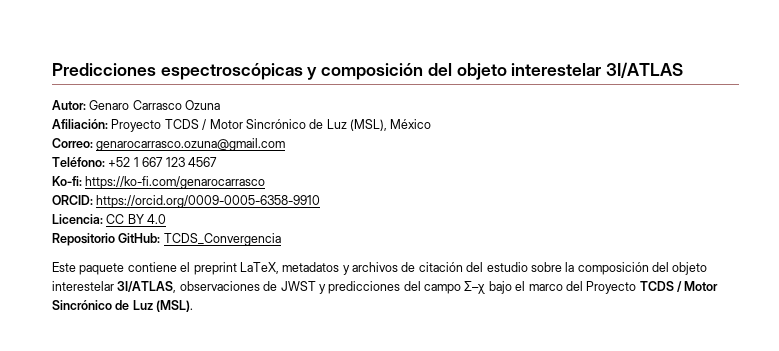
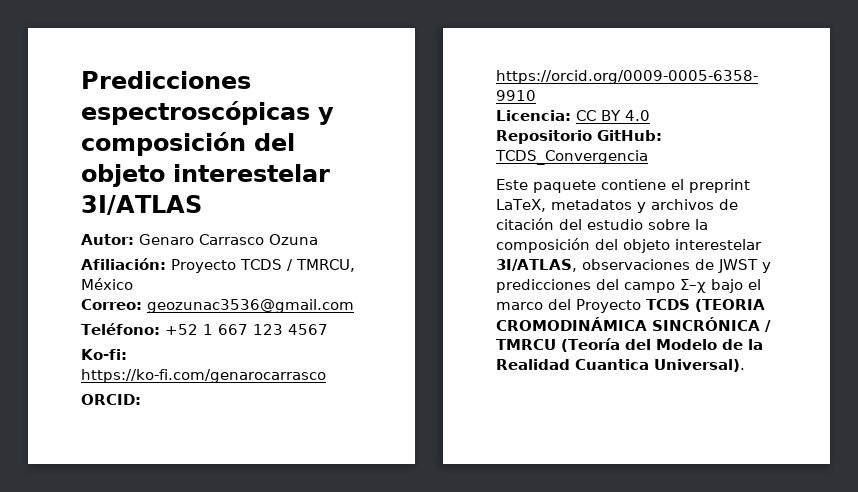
- Afiliación: Proyecto TCDS / Motor Sincrónico de Luz (MSL), México
+ Afiliación: Proyecto TCDS / TMRCU, México
- Correo: genarocarrasco.ozuna@gmail.com
+ Correo: geozunac3536@gmail.com
- Este paquete contiene el preprint LaTeX, metadatos y archivos de citación del estudio sobre la composición del objeto interestelar 3I/ATLAS, observaciones de JWST y predicciones del campo Σ–χ bajo el marco del Proyecto TCDS / Motor Sincrónico de Luz (MSL).
+ Este paquete contiene el preprint LaTeX, metadatos y archivos de citación del estudio sobre la composición del objeto interestelar 3I/ATLAS, observaciones de JWST y predicciones del campo Σ–χ bajo el marco del Proyecto TCDS (TEORIA CROMODINÁMICA SINCRÓNICA / TMRCU (Teoría del Modelo de la Realidad Cuantica Universal).

